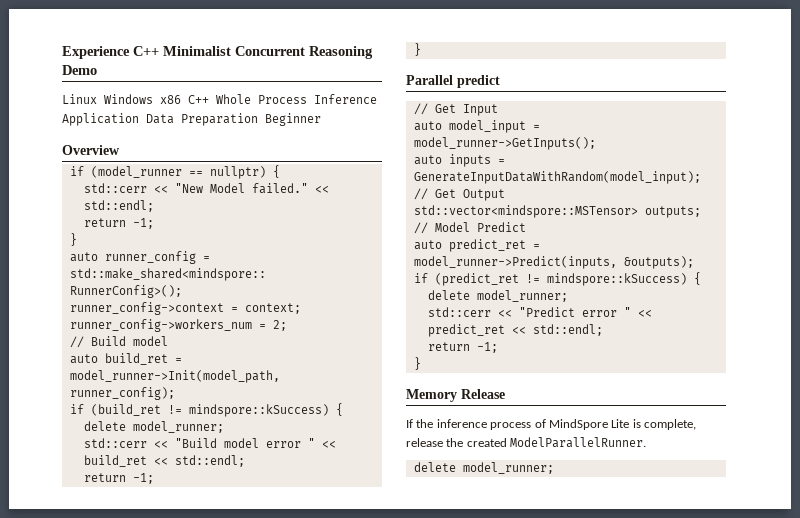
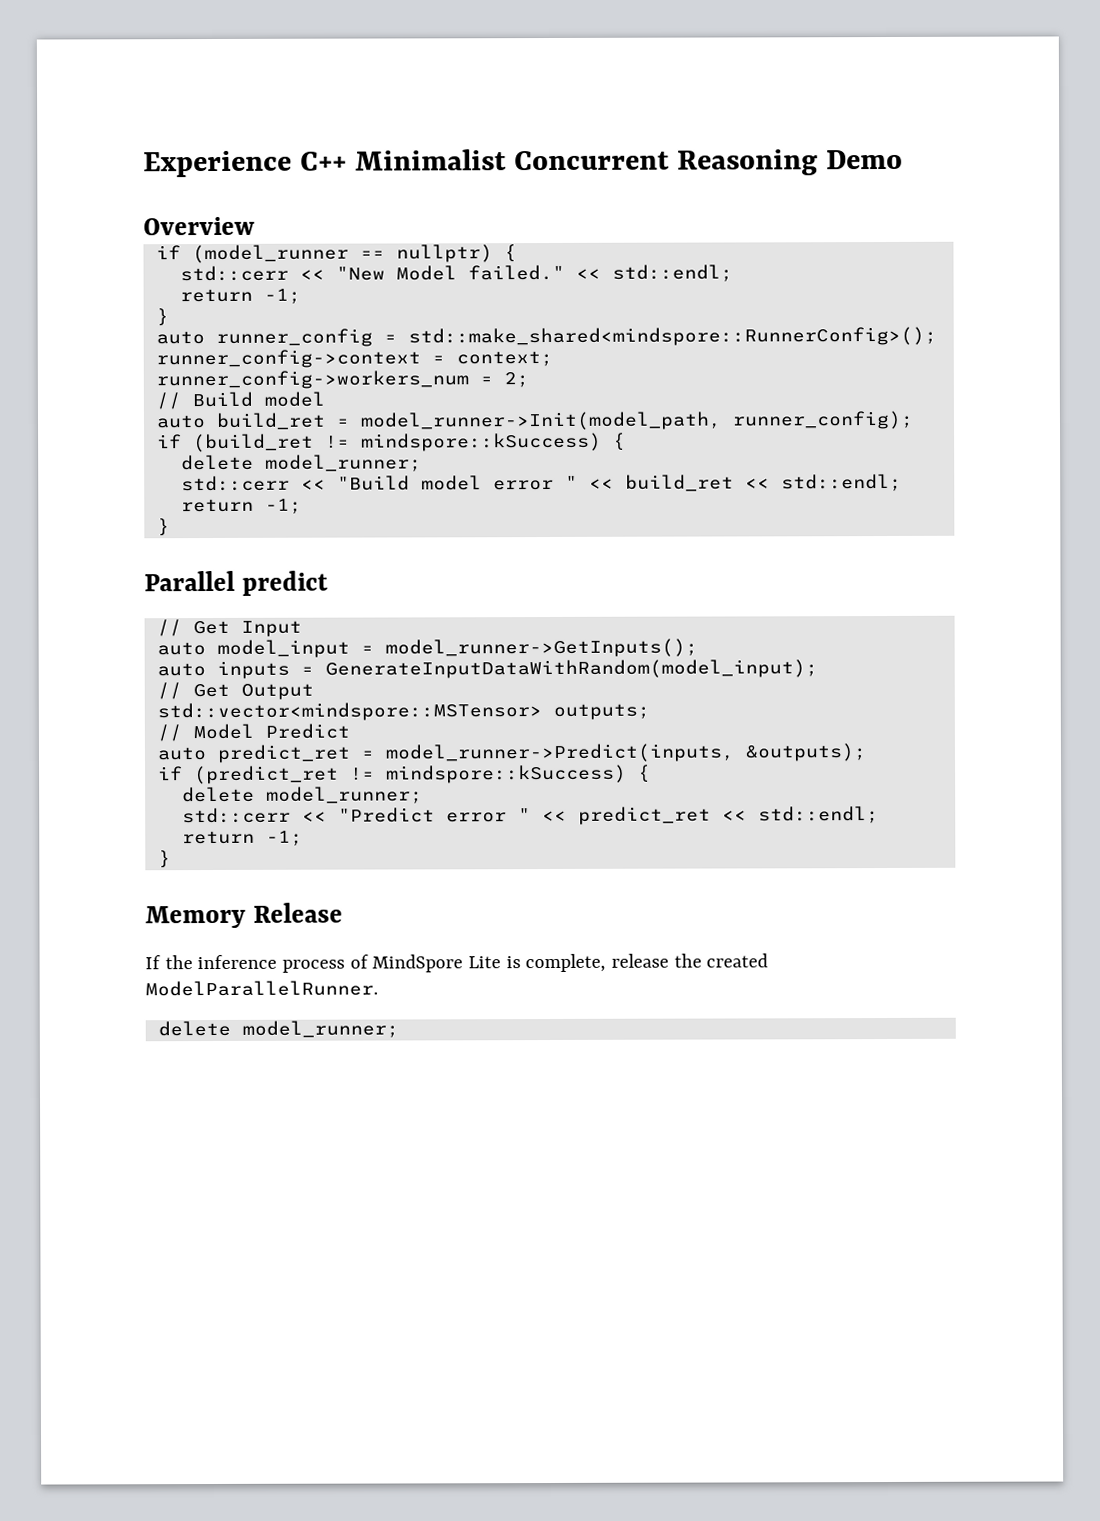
- Linux Windows x86 C++ Whole Process Inference Application Data Preparation Beginner

